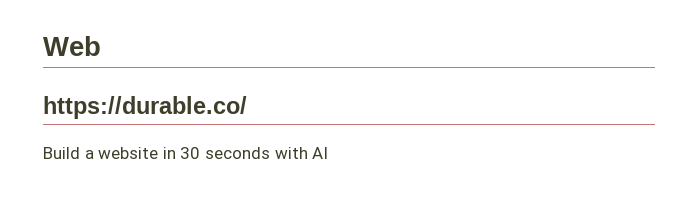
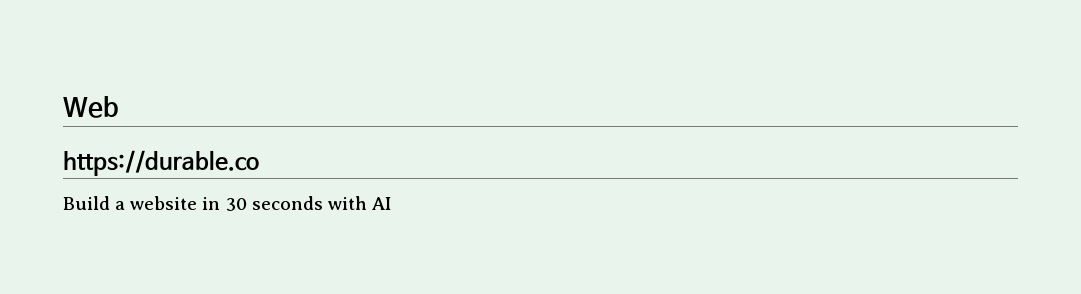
- https://durable.co/
+ https://durable.co

